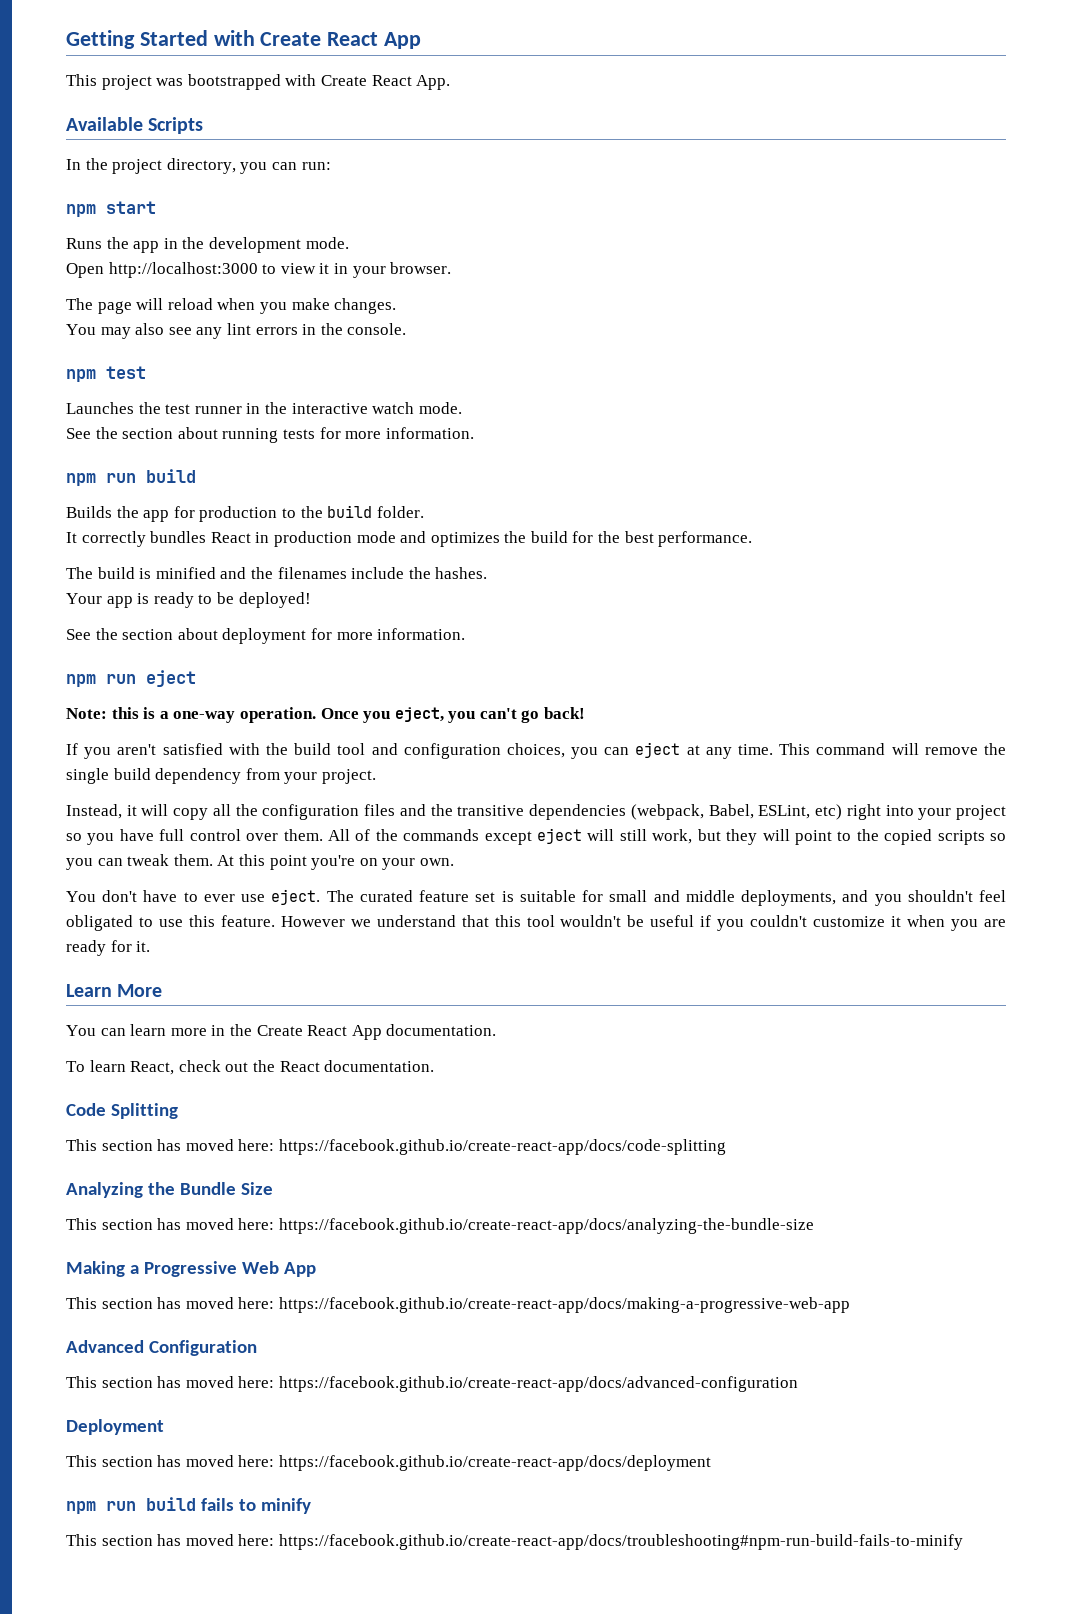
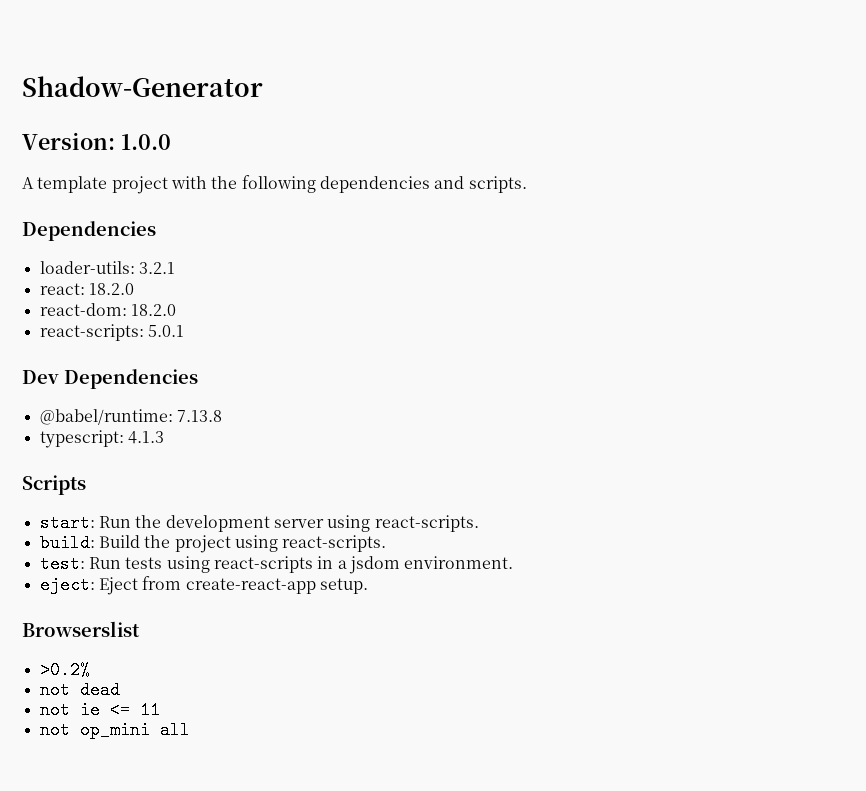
- Getting Started with Create React App
- This project was bootstrapped with Create React App.
- Available Scripts
- In the project directory, you can run:
- npm start
- Runs the app in the development mode.
- Open http://localhost:3000 to view it in your browser.
- The page will reload when you make changes.
- You may also see any lint errors in the console.
- npm test
- Launches the test runner in the interactive watch mode.
- See the section about running tests for more information.
- npm run build
- Builds the app for production to the build folder.
- It correctly bundles React in production mode and optimizes the build for the best performance.
- The build is minified and the filenames include the hashes.
- Your app is ready to be deployed!
- See the section about deployment for more information.
- npm run eject
- Note: this is a one-way operation. Once you eject, you can't go back!
- If you aren't satisfied with the build tool and configuration choices, you can eject at any time. This command will remove the single build dependency from your project.
- Instead, it will copy all the configuration files and the transitive dependencies (webpack, Babel, ESLint, etc) right into your project so you have full control over them. All of the commands except eject will still work, but they will point to the copied scripts so you can tweak them. At this point you're on your own.
- You don't have to ever use eject. The curated feature set is suitable for small and middle deployments, and you shouldn't feel obligated to use this feature. However we understand that this tool wouldn't be useful if you couldn't customize it when you are ready for it.
- Learn More
- You can learn more in the Create React App documentation.
- To learn React, check out the React documentation.
- Code Splitting
- This section has moved here: https://facebook.github.io/create-react-app/docs/code-splitting
- Analyzing the Bundle Size
- This section has moved here: https://facebook.github.io/create-react-app/docs/analyzing-the-bundle-size
- Making a Progressive Web App
- This section has moved here: https://facebook.github.io/create-react-app/docs/making-a-progressive-web-app
- Advanced Configuration
- This section has moved here: https://facebook.github.io/create-react-app/docs/advanced-configuration
- Deployment
- This section has moved here: https://facebook.github.io/create-react-app/docs/deployment
- npm run build fails to minify
- This section has moved here: https://facebook.github.io/create-react-app/docs/troubleshooting#npm-run-build-fails-to-minify
+ Shadow-Generator
+ Version: 1.0.0
+ A template project with the following dependencies and scripts.
+ Dependencies
+ loader-utils: 3.2.1
+ react: 18.2.0
+ react-dom: 18.2.0
+ react-scripts: 5.0.1
+ Dev Dependencies
+ @babel/runtime: 7.13.8
+ typescript: 4.1.3
+ Scripts
+ start: Run the development server using react-scripts.
+ build: Build the project using react-scripts.
+ test: Run tests using react-scripts in a jsdom environment.
+ eject: Eject from create-react-app setup.
+ Browserslist
+ >0.2%
+ not dead
+ not ie <= 11
+ not op_mini all

